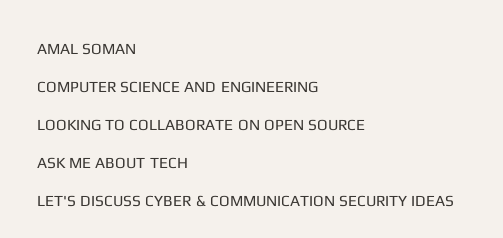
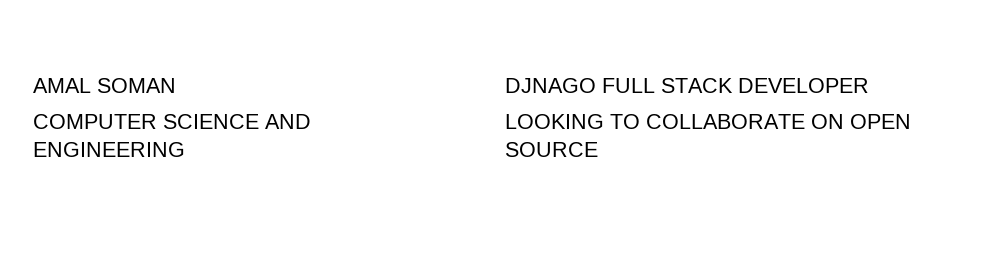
+ DJNAGO FULL STACK DEVELOPER
- ASK ME ABOUT TECH
- LET'S DISCUSS CYBER & COMMUNICATION SECURITY IDEAS

